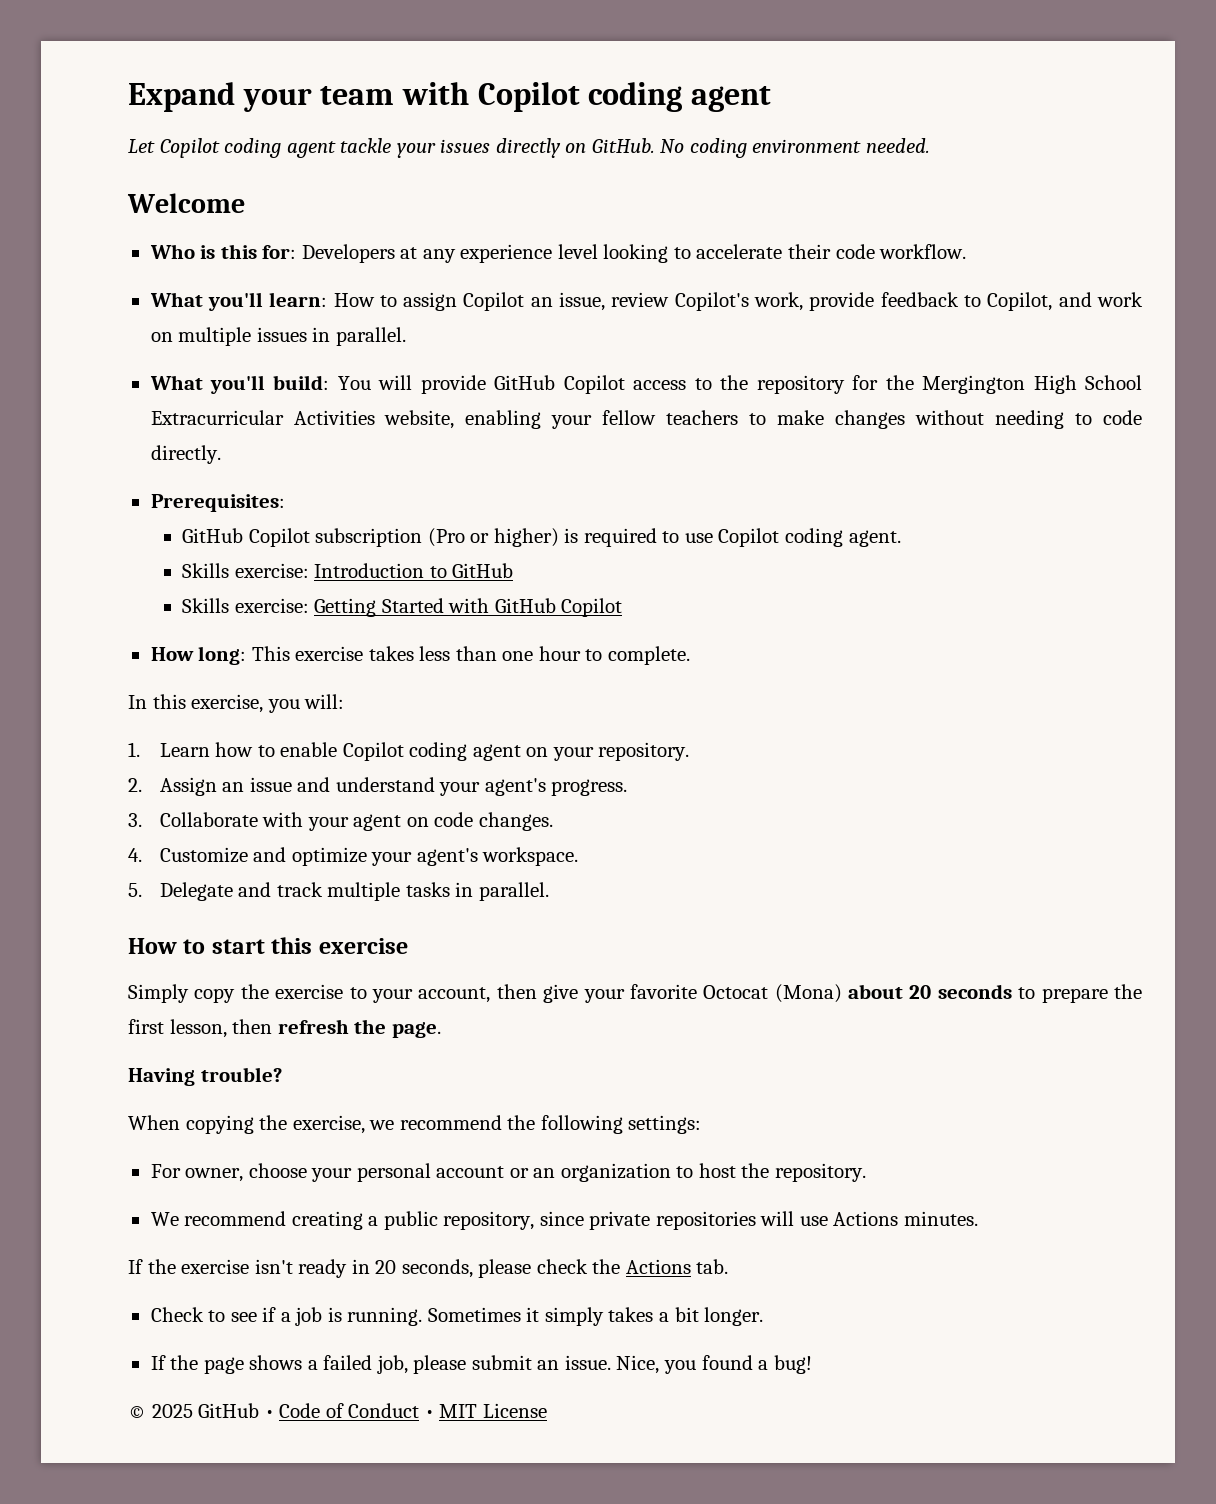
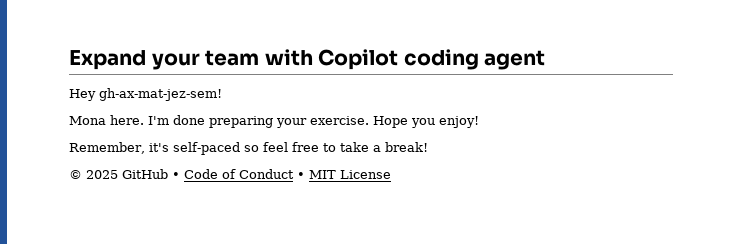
- Let Copilot coding agent tackle your issues directly on GitHub. No coding environment needed.
- Welcome
- Who is this for: Developers at any experience level looking to accelerate their code workflow.
- What you'll learn: How to assign Copilot an issue, review Copilot's work, provide feedback to Copilot, and work on multiple issues in parallel.
- What you'll build: You will provide GitHub Copilot access to the repository for the Mergington High School Extracurricular Activities website, enabling your fellow teachers to make changes without needing to code directly.
- Prerequisites:
- GitHub Copilot subscription (Pro or higher) is required to use Copilot coding agent.
- Skills exercise: Introduction to GitHub
- Skills exercise: Getting Started with GitHub Copilot
- How long: This exercise takes less than one hour to complete.
- In this exercise, you will:
- 1. Learn how to enable Copilot coding agent on your repository.
- 2. Assign an issue and understand your agent's progress.
- 3. Collaborate with your agent on code changes.
- 4. Customize and optimize your agent's workspace.
- 5. Delegate and track multiple tasks in parallel.
- How to start this exercise
- Simply copy the exercise to your account, then give your favorite Octocat (Mona) about 20 seconds to prepare the first lesson, then refresh the page.
- Having trouble?
- When copying the exercise, we recommend the following settings:
- For owner, choose your personal account or an organization to host the repository.
- We recommend creating a public repository, since private repositories will use Actions minutes.
- If the exercise isn't ready in 20 seconds, please check the Actions tab.
- Check to see if a job is running. Sometimes it simply takes a bit longer.
- If the page shows a failed job, please submit an issue. Nice, you found a bug!
+ Hey gh-ax-mat-jez-sem!
+ Mona here. I'm done preparing your exercise. Hope you enjoy!
+ Remember, it's self-paced so feel free to take a break!

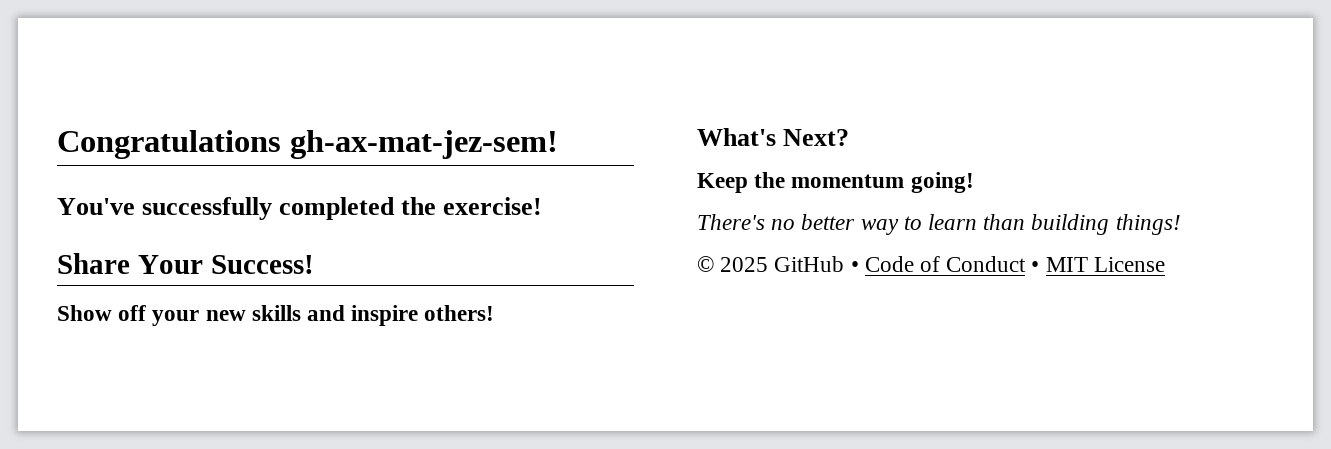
- Expand your team with Copilot coding agent
- Hey gh-ax-mat-jez-sem!
- Mona here. I'm done preparing your exercise. Hope you enjoy!
- Remember, it's self-paced so feel free to take a break!
+ Congratulations gh-ax-mat-jez-sem!
+ You've successfully completed the exercise!
+ Share Your Success!
+ Show off your new skills and inspire others!
+ What's Next?
+ Keep the momentum going!
+ There's no better way to learn than building things!

